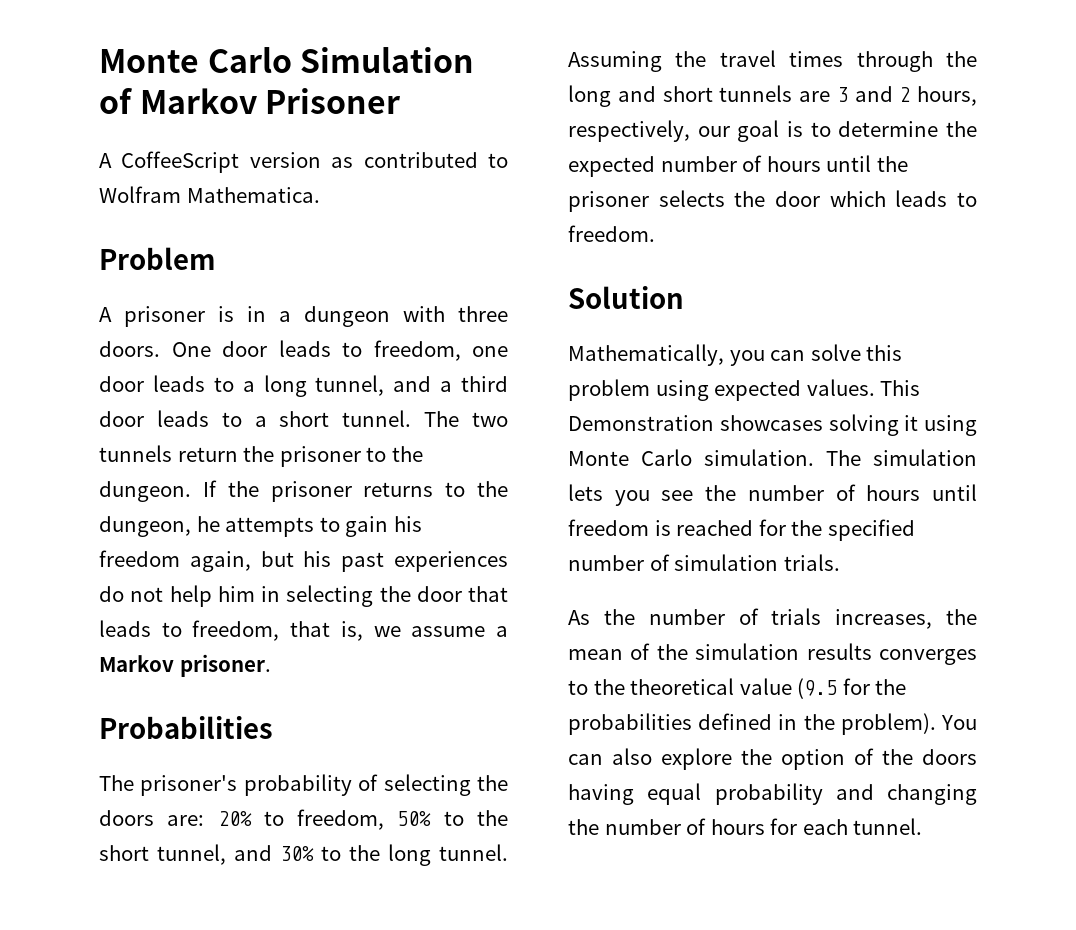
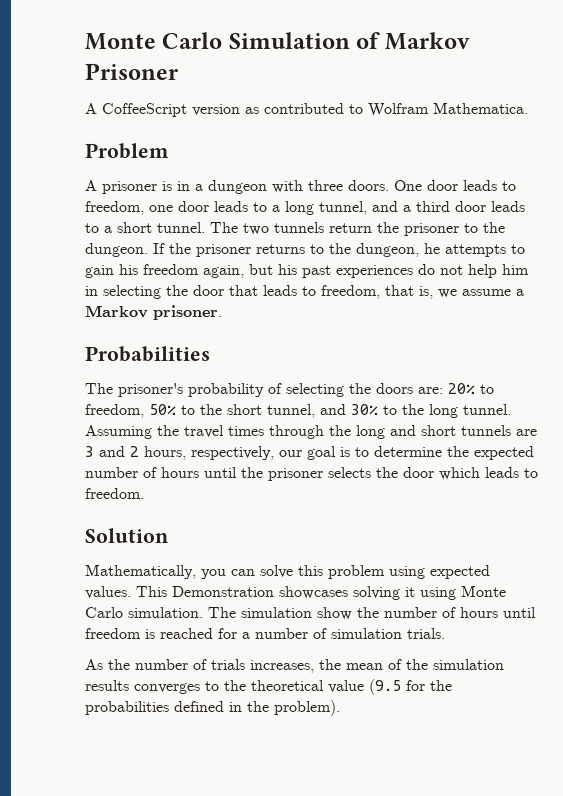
- The simulation lets you see the number of hours until freedom is reached for the specified number of simulation trials.
+ The simulation show the number of hours until freedom is reached for a number of simulation trials.
- You can also explore the option of the doors having equal probability and changing the number of hours for each tunnel.

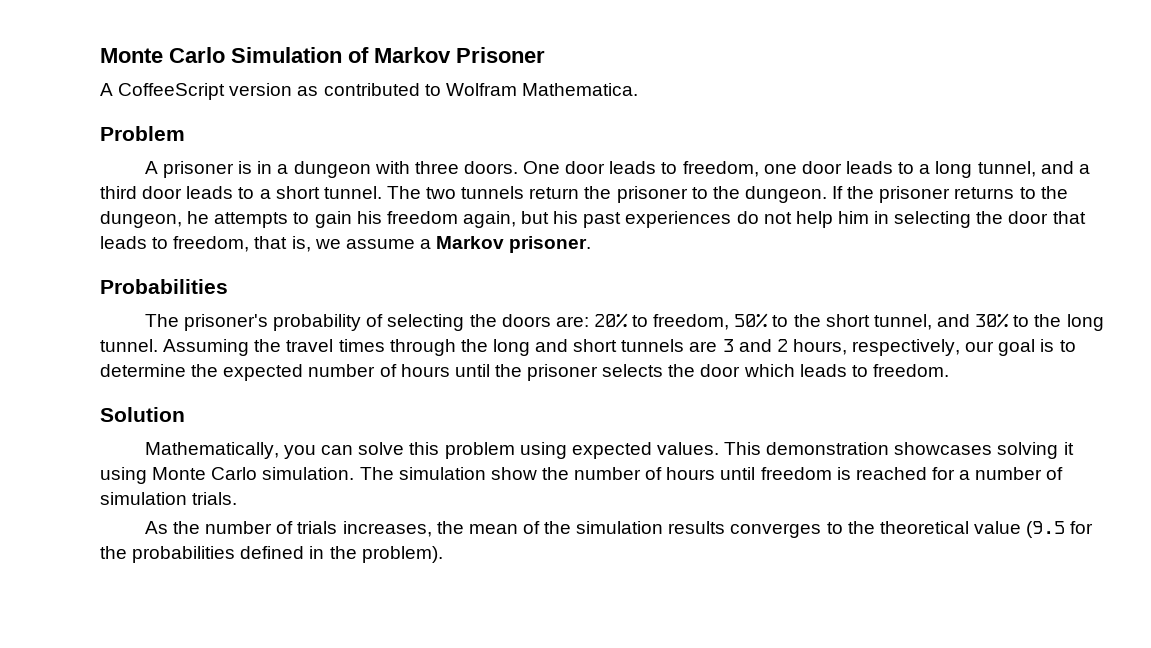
- This Demonstration showcases solving it using Monte Carlo simulation.
+ This demonstration showcases solving it using Monte Carlo simulation.

